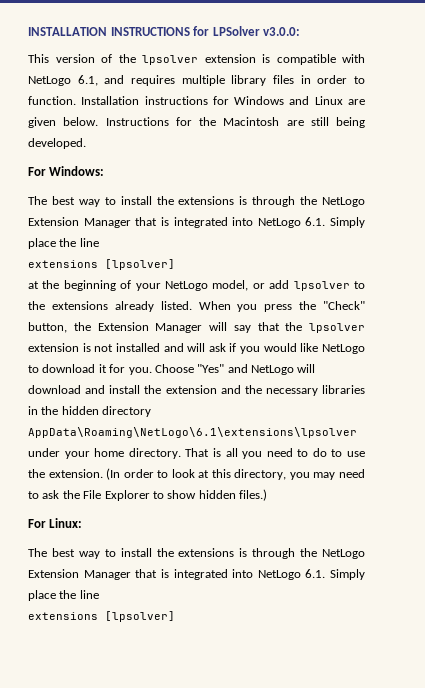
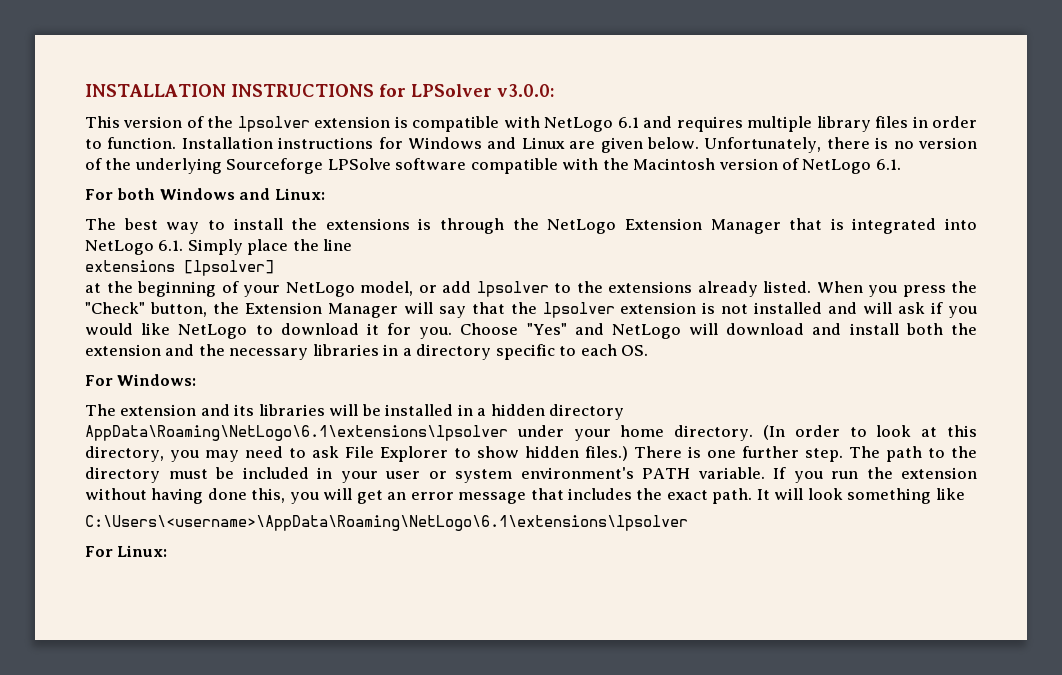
- This version of the lpsolver extension is compatible with NetLogo 6.1, and requires multiple library files in order to function.
+ This version of the lpsolver extension is compatible with NetLogo 6.1 and requires multiple library files in order to function.
- Instructions for the Macintosh are still being developed.
- For Windows:
+ Unfortunately, there is no version of the underlying Sourceforge LPSolve software compatible with the Macintosh version of NetLogo 6.1.
+ For both Windows and Linux:
- Choose "Yes" and NetLogo will download and install the extension and the necessary libraries in the hidden directory AppData\Roaming\NetLogo\6.1\extensions\lpsolver under your home directory.
+ Choose "Yes" and NetLogo will download and install both the extension and the necessary libraries in a directory specific to each OS.
+ For Windows:
+ The extension and its libraries will be installed in a hidden directory AppData\Roaming\NetLogo\6.1\extensions\lpsolver under your home directory.
- That is all you need to do to use the extension.
- (In order to look at this directory, you may need to ask the File Explorer to show hidden files.)
+ (In order to look at this directory, you may need to ask File Explorer to show hidden files.) There is one further step. The path to the directory must be included in your user or system environment's PATH variable. If you run the extension without having done this, you will get an error message that includes the exact path. It will look something like
+ C:\Users\<username>\AppData\Roaming\NetLogo\6.1\extensions\lpsolver
  For Linux:
- The best way to install the extensions is through the NetLogo Extension Manager that is integrated into NetLogo 6.1. Simply place the line
- extensions [lpsolver]

